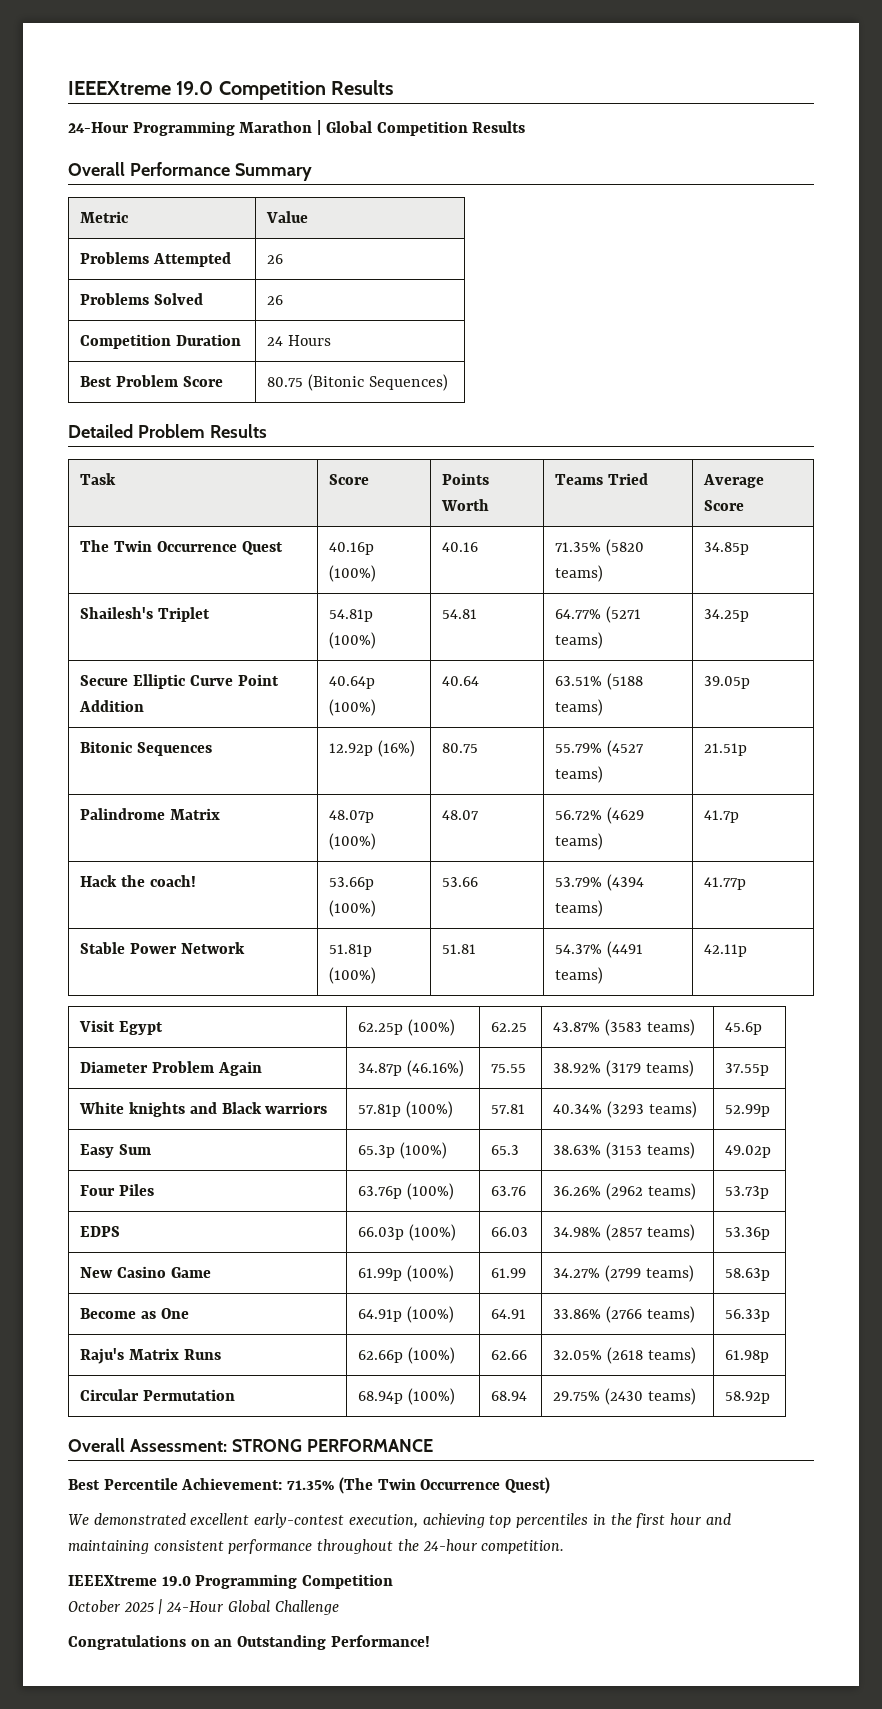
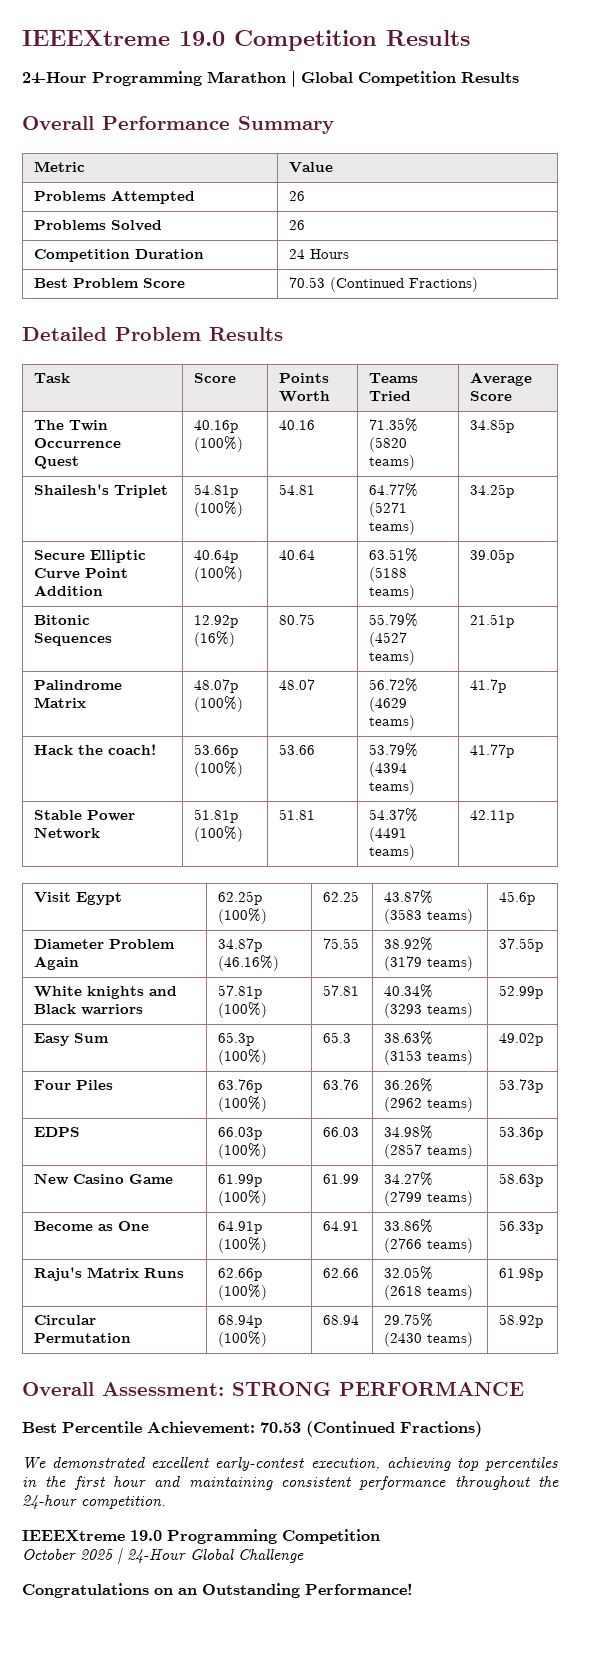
- Best Problem Score | 80.75 (Bitonic Sequences)
+ Best Problem Score | 70.53 (Continued Fractions)
- Best Percentile Achievement: 71.35% (The Twin Occurrence Quest)
+ Best Percentile Achievement: 70.53 (Continued Fractions)

